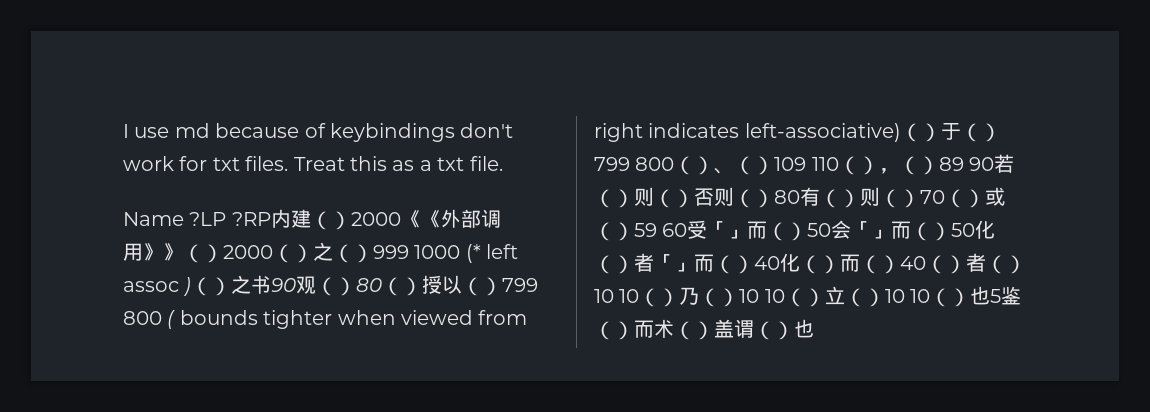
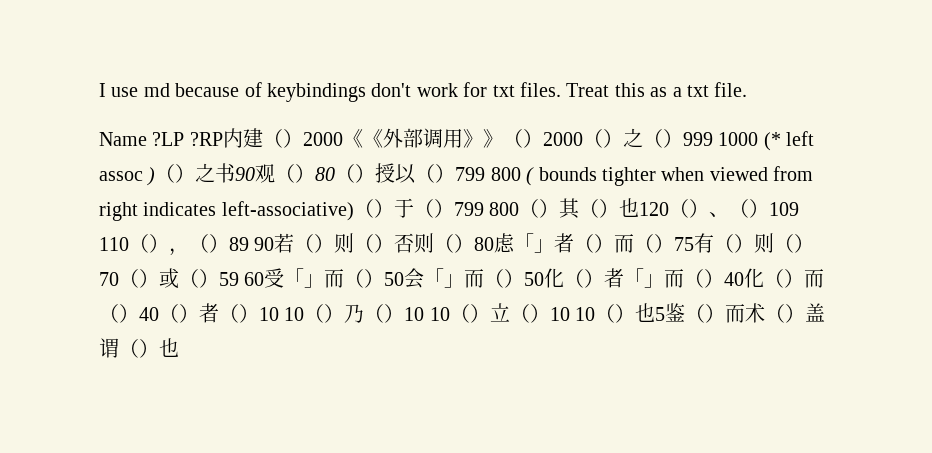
- Name ?LP ?RP内建（）2000《《外部调用》》（）2000（）之（）999 1000 (* left assoc )（）之书90观（）80（）授以（）799 800 ( bounds tighter when viewed from right indicates left-associative)（）于（）799 800（）、（）109 110（），（）89 90若（）则（）否则（）80有（）则（）70（）或（）59 60受「」而（）50会「」而（）50化（）者「」而（）40化（）而（）40（）者（）10 10（）乃（）10 10（）立（）10 10（）也5鉴（）而术（）盖谓（）也
+ Name ?LP ?RP内建（）2000《《外部调用》》（）2000（）之（）999 1000 (* left assoc )（）之书90观（）80（）授以（）799 800 ( bounds tighter when viewed from right indicates left-associative)（）于（）799 800（）其（）也120（）、（）109 110（），（）89 90若（）则（）否则（）80虑「」者（）而（）75有（）则（）70（）或（）59 60受「」而（）50会「」而（）50化（）者「」而（）40化（）而（）40（）者（）10 10（）乃（）10 10（）立（）10 10（）也5鉴（）而术（）盖谓（）也

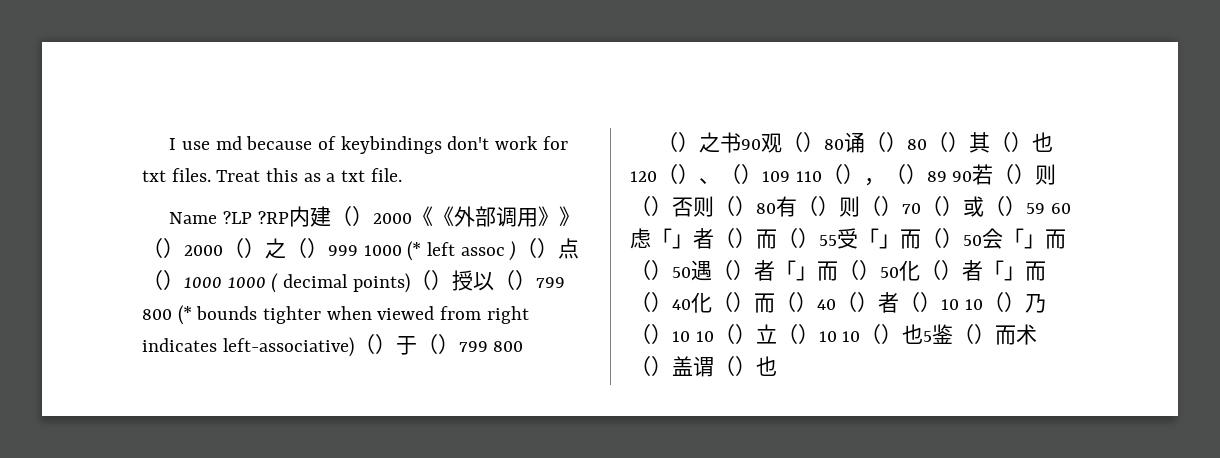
- Name ?LP ?RP内建（）2000《《外部调用》》（）2000（）之（）999 1000 (* left assoc )（）之书90观（）80（）授以（）799 800 ( bounds tighter when viewed from right indicates left-associative)（）于（）799 800（）其（）也120（）、（）109 110（），（）89 90若（）则（）否则（）80虑「」者（）而（）75有（）则（）70（）或（）59 60受「」而（）50会「」而（）50化（）者「」而（）40化（）而（）40（）者（）10 10（）乃（）10 10（）立（）10 10（）也5鉴（）而术（）盖谓（）也
+ Name ?LP ?RP内建（）2000《《外部调用》》（）2000（）之（）999 1000 (* left assoc )（）点（）1000 1000 ( decimal points)（）授以（）799 800 (* bounds tighter when viewed from right indicates left-associative)（）于（）799 800
+ （）之书90观（）80诵（）80（）其（）也120（）、（）109 110（），（）89 90若（）则（）否则（）80有（）则（）70（）或（）59 60虑「」者（）而（）55受「」而（）50会「」而（）50遇（）者「」而（）50化（）者「」而（）40化（）而（）40（）者（）10 10（）乃（）10 10（）立（）10 10（）也5鉴（）而术（）盖谓（）也

